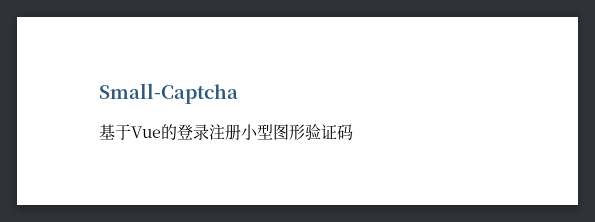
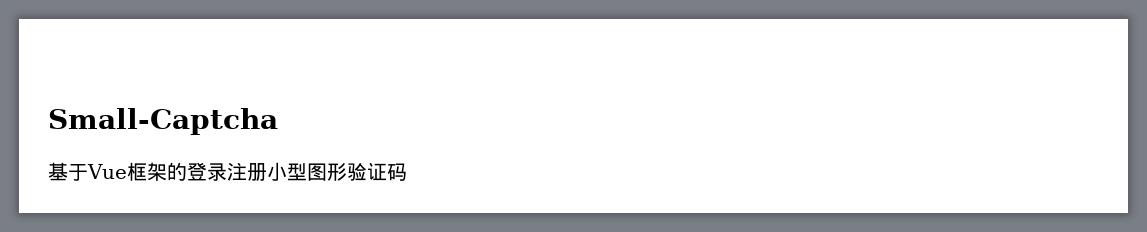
- 基于Vue的登录注册小型图形验证码
+ 基于Vue框架的登录注册小型图形验证码

